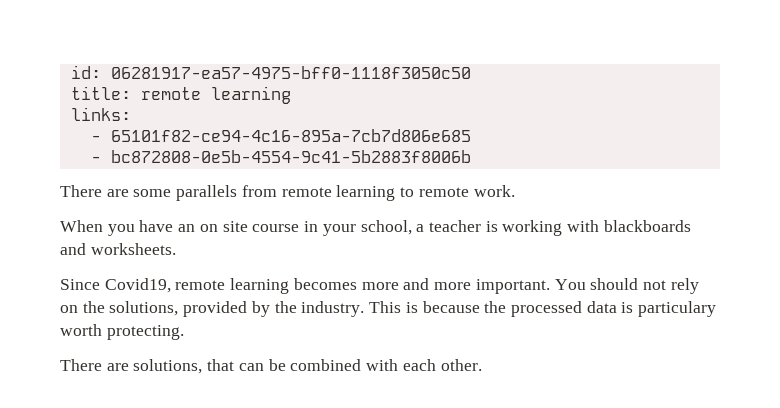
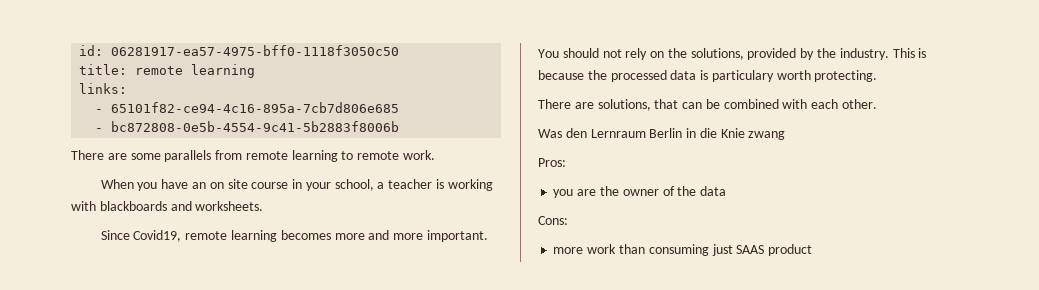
+ Was den Lernraum Berlin in die Knie zwang
+ Pros:
+ you are the owner of the data
+ Cons:
+ more work than consuming just SAAS product

